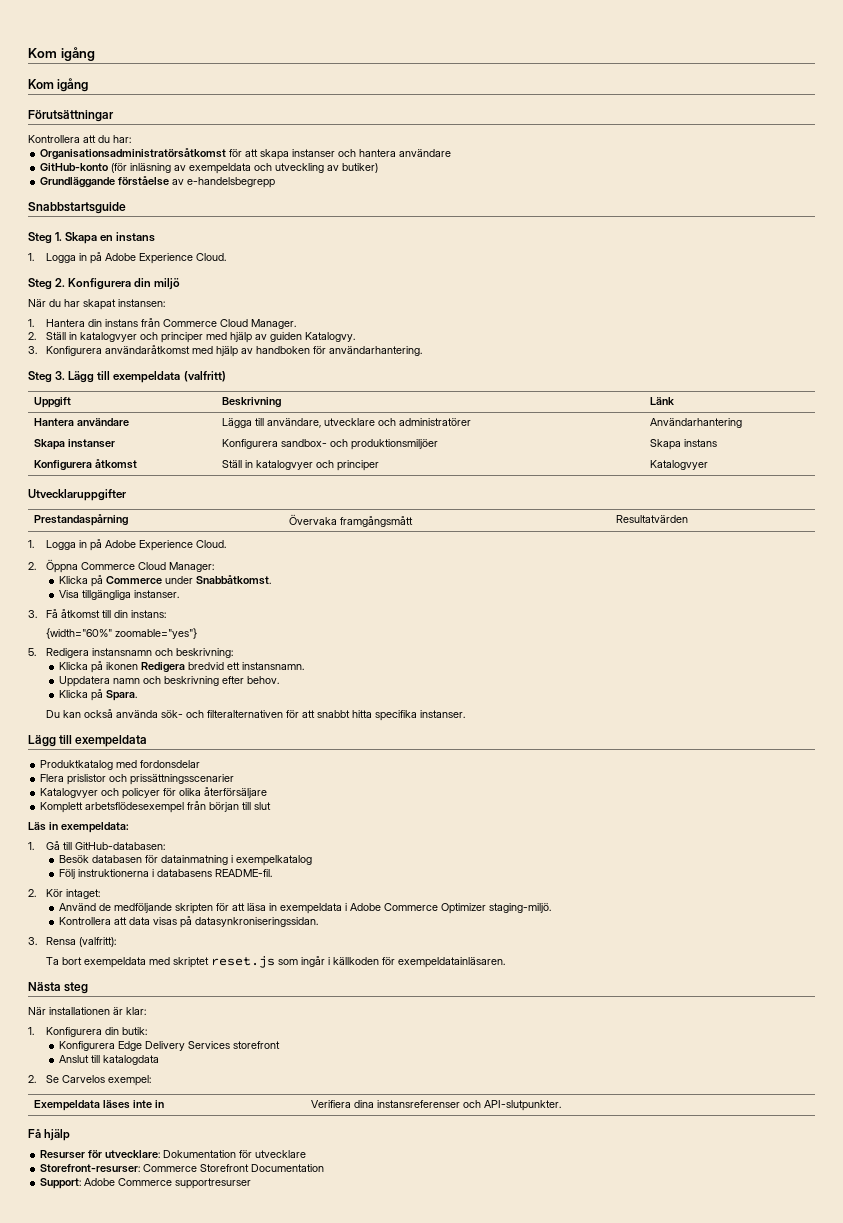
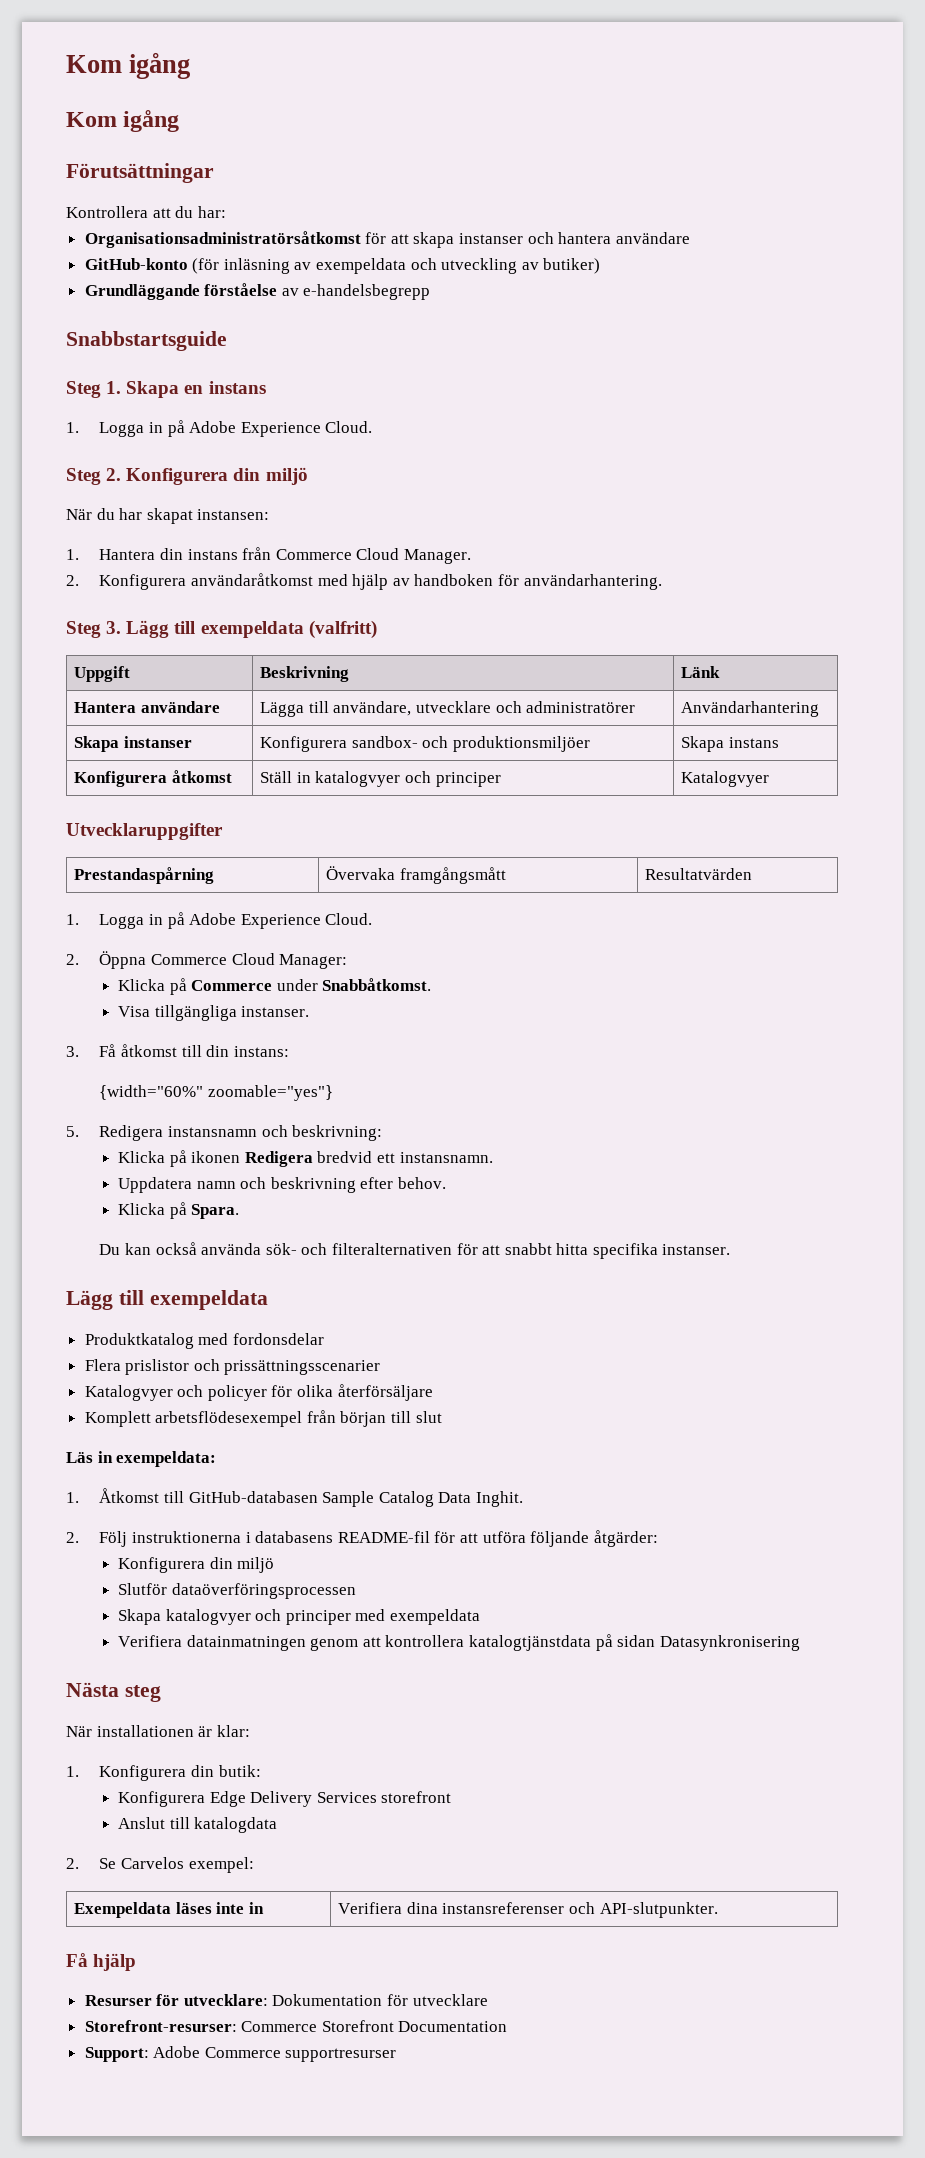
- 2. Ställ in katalogvyer och principer med hjälp av guiden Katalogvy.
- 3. Konfigurera användaråtkomst med hjälp av handboken för användarhantering.
+ 2. Konfigurera användaråtkomst med hjälp av handboken för användarhantering.
- 1. Gå till GitHub-databasen:
- Besök databasen för datainmatning i exempelkatalog
- Följ instruktionerna i databasens README-fil.
- 2. Kör intaget:
- Använd de medföljande skripten för att läsa in exempeldata i Adobe Commerce Optimizer staging-miljö.
- Kontrollera att data visas på datasynkroniseringssidan.
- 3. Rensa (valfritt):
- Ta bort exempeldata med skriptet reset.js som ingår i källkoden för exempeldatainläsaren.
+ 1. Åtkomst till GitHub-databasen Sample Catalog Data Inghit.
+ 2. Följ instruktionerna i databasens README-fil för att utföra följande åtgärder:
+ Konfigurera din miljö
+ Slutför dataöverföringsprocessen
+ Skapa katalogvyer och principer med exempeldata
+ Verifiera datainmatningen genom att kontrollera katalogtjänstdata på sidan Datasynkronisering

